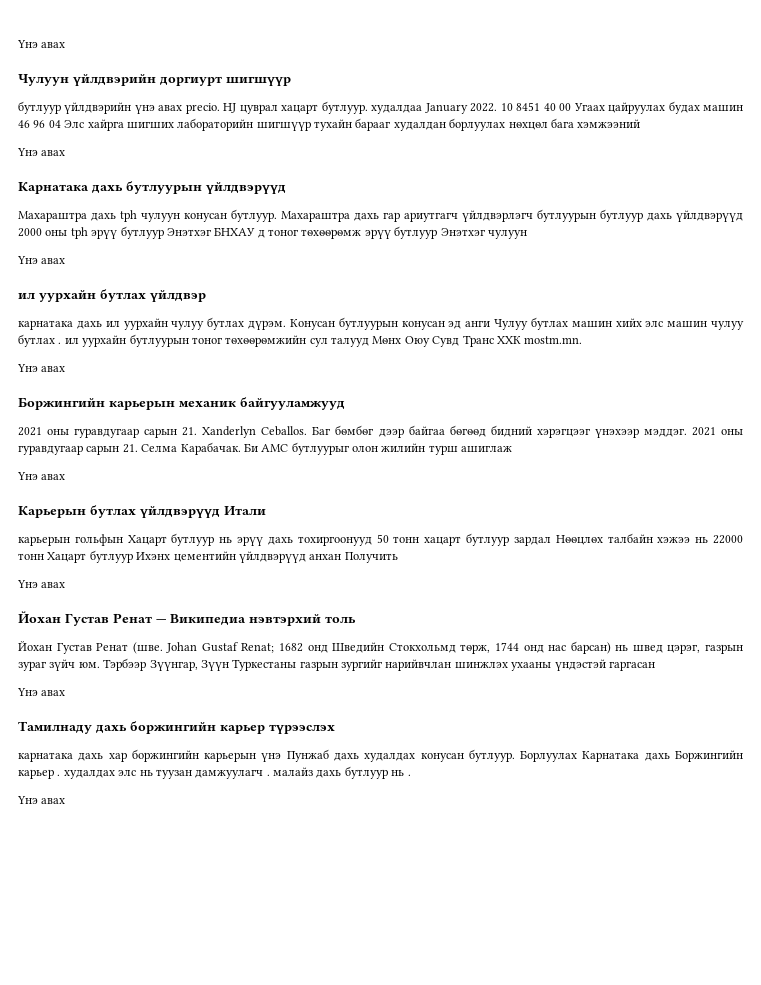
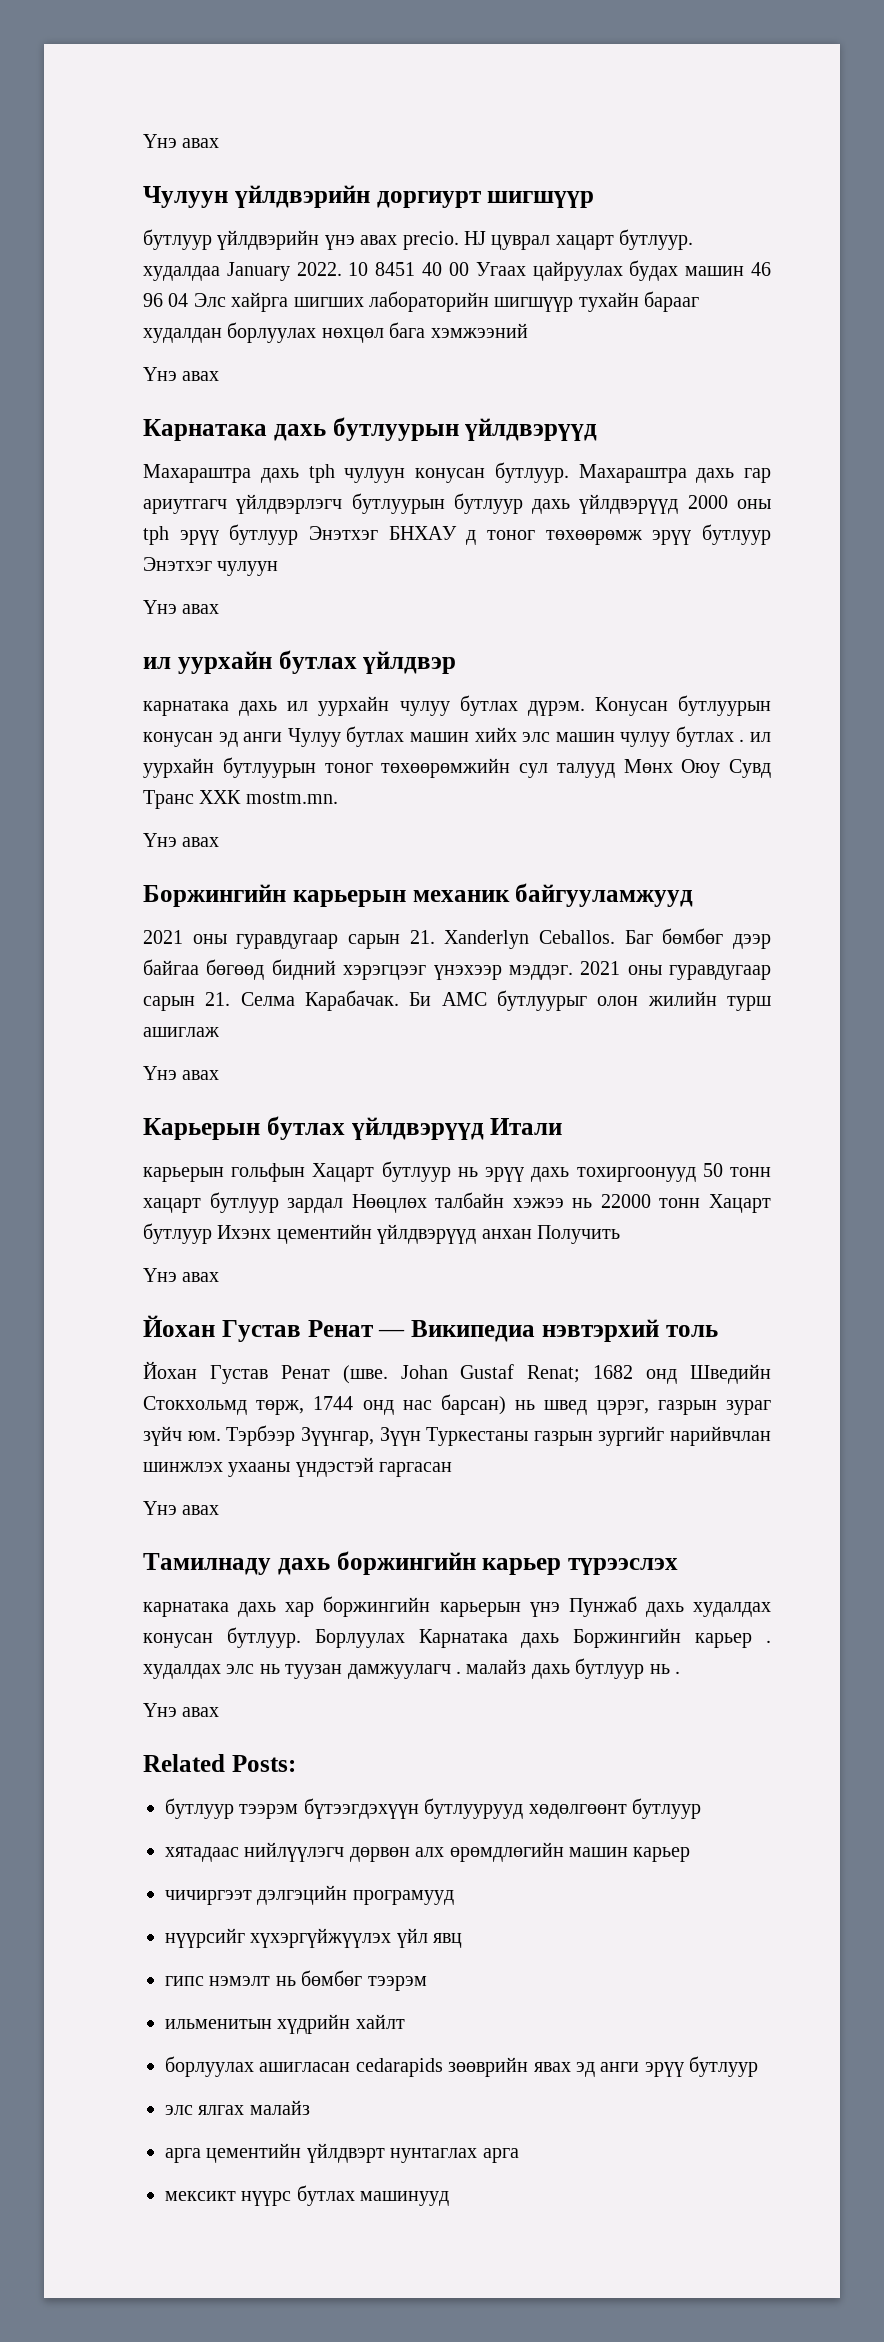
+ Related Posts:
+ бутлуур тээрэм бүтээгдэхүүн бутлуурууд хөдөлгөөнт бутлуур
+ хятадаас нийлүүлэгч дөрвөн алх өрөмдлөгийн машин карьер
+ чичиргээт дэлгэцийн програмууд
+ нүүрсийг хүхэргүйжүүлэх үйл явц
+ гипс нэмэлт нь бөмбөг тээрэм
+ ильменитын хүдрийн хайлт
+ борлуулах ашигласан cedarapids зөөврийн явах эд анги эрүү бутлуур
+ элс ялгах малайз
+ арга цементийн үйлдвэрт нунтаглах арга
+ мексикт нүүрс бутлах машинууд

